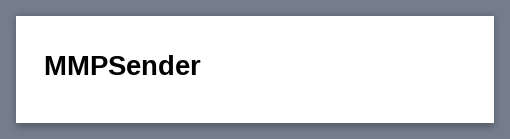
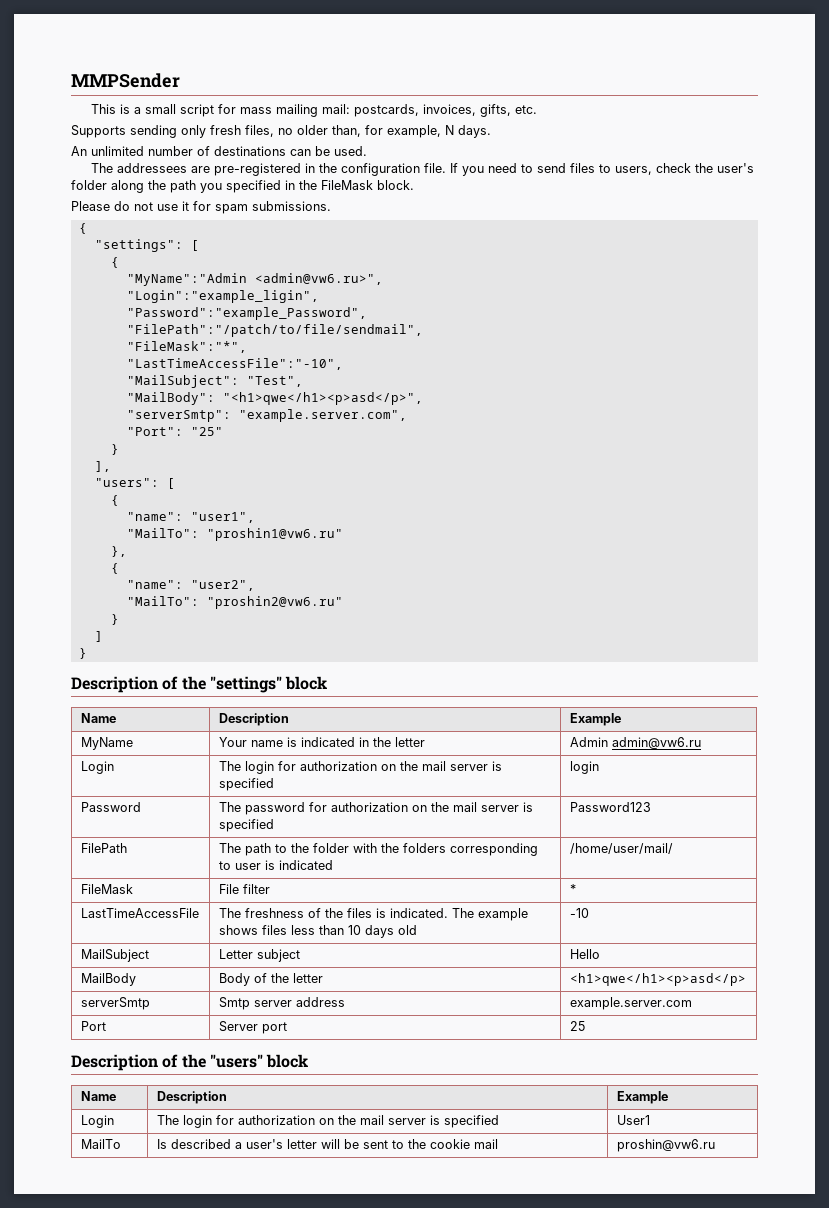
+ This is a small script for mass mailing mail: postcards, invoices, gifts, etc.
+ Supports sending only fresh files, no older than, for example, N days.
+ An unlimited number of destinations can be used.
+ The addressees are pre-registered in the configuration file. If you need to send files to users, check the user's folder along the path you specified in the FileMask block.
+ Please do not use it for spam submissions.
+ {
+ "settings": [
+ {
+ "MyName":"Admin <admin@vw6.ru>",
+ "Login":"example_ligin",
+ "Password":"example_Password",
+ "FilePath":"/patch/to/file/sendmail",
+ "FileMask":"*",
+ "LastTimeAccessFile":"-10",
+ "MailSubject": "Test",
+ "MailBody": "<h1>qwe</h1><p>asd</p>",
+ "serverSmtp": "example.server.com",
+ "Port": "25"
+ }
+ ],
+ "users": [
+ {
+ "name": "user1",
+ "MailTo": "proshin1@vw6.ru"
+ },
+ {
+ "name": "user2",
+ "MailTo": "proshin2@vw6.ru"
+ }
+ ]
+ }
+ Description of the "settings" block
+ Name | Description | Example
+ MyName | Your name is indicated in the letter | Admin admin@vw6.ru
+ Login | The login for authorization on the mail server is specified | login
+ Password | The password for authorization on the mail server is specified | Password123
+ FilePath | The path to the folder with the folders corresponding to user is indicated | /home/user/mail/
+ FileMask | File filter | *
+ LastTimeAccessFile | The freshness of the files is indicated. The example shows files less than 10 days old | -10
+ MailSubject | Letter subject | Hello
+ MailBody | Body of the letter | <h1>qwe</h1><p>asd</p>
+ serverSmtp | Smtp server address | example.server.com
+ Port | Server port | 25
+ Description of the "users" block
+ Name | Description | Example
+ Login | The login for authorization on the mail server is specified | User1
+ MailTo | Is described a user's letter will be sent to the cookie mail | proshin@vw6.ru

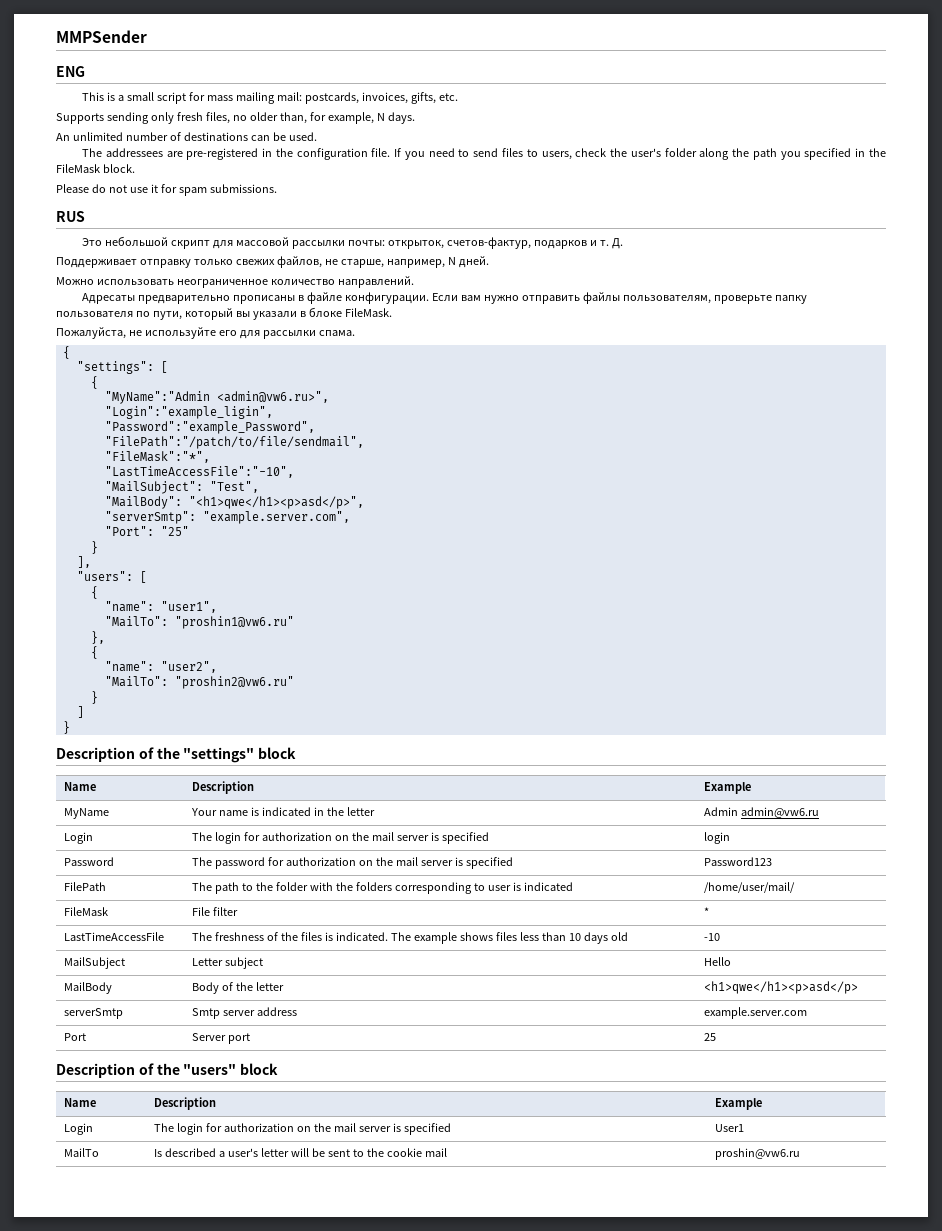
+ ENG
+ RUS
+ Это небольшой скрипт для массовой рассылки почты: открыток, счетов-фактур, подарков и т. Д.
+ Поддерживает отправку только свежих файлов, не старше, например, N дней.
+ Можно использовать неограниченное количество направлений.
+ Адресаты предварительно прописаны в файле конфигурации. Если вам нужно отправить файлы пользователям, проверьте папку пользователя по пути, который вы указали в блоке FileMask.
+ Пожалуйста, не используйте его для рассылки спама.

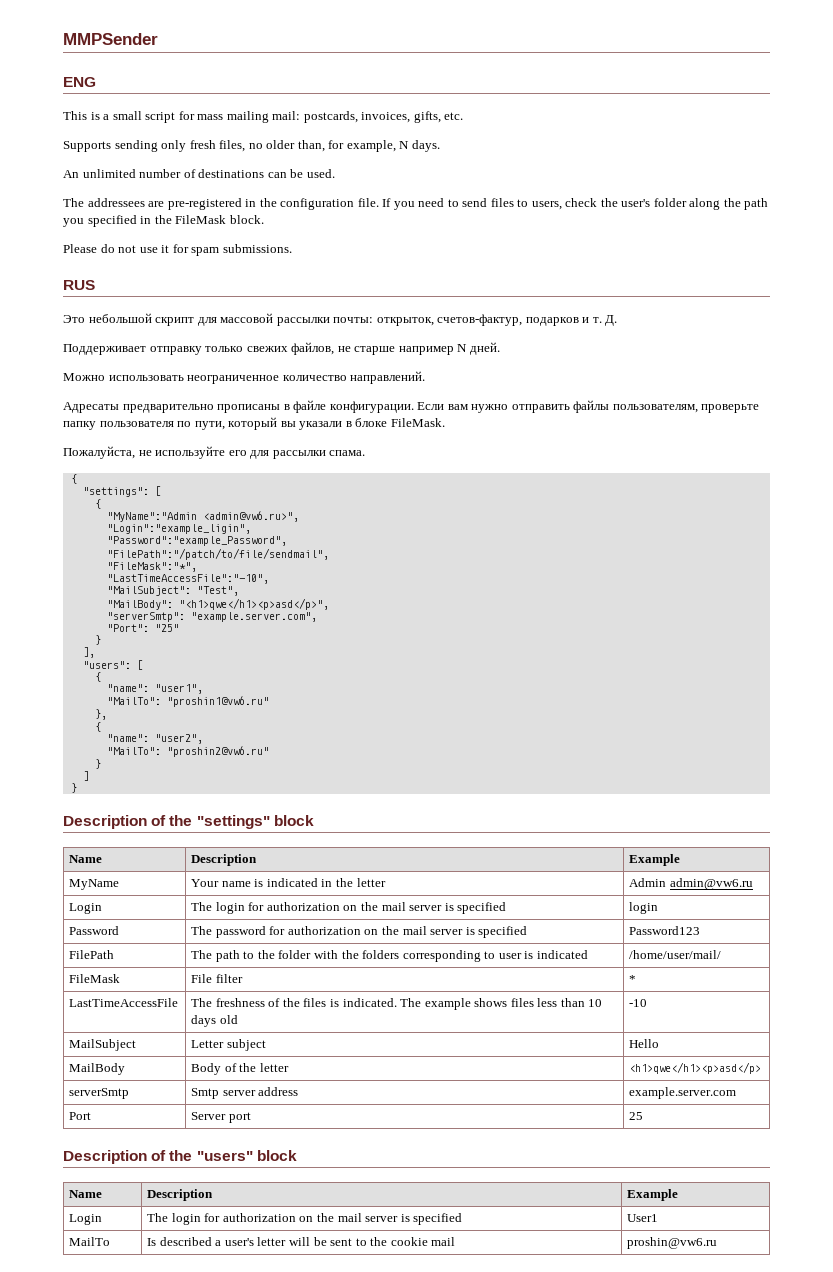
- Поддерживает отправку только свежих файлов, не старше, например, N дней.
+ Поддерживает отправку только свежих файлов, не старше например N дней.

